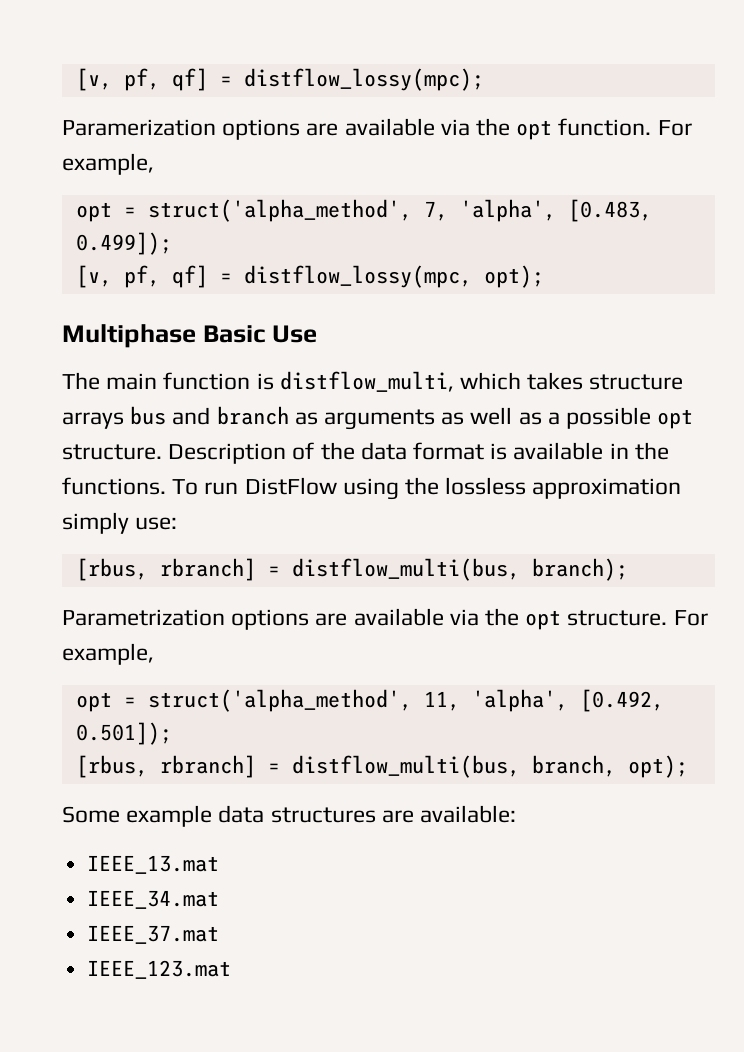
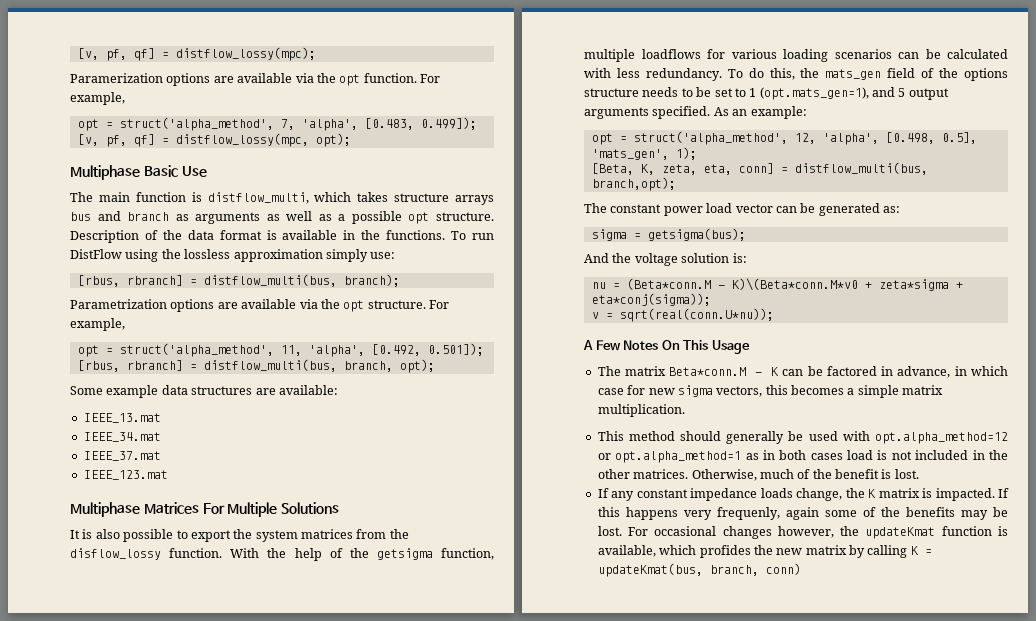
+ Multiphase Matrices For Multiple Solutions
+ It is also possible to export the system matrices from the disflow_lossy function. With the help of the getsigma function, multiple loadflows for various loading scenarios can be calculated with less redundancy. To do this, the mats_gen field of the options structure needs to be set to 1 (opt.mats_gen=1), and 5 output arguments specified. As an example:
+ opt = struct('alpha_method', 12, 'alpha', [0.498, 0.5], 'mats_gen', 1);
+ [Beta, K, zeta, eta, conn] = distflow_multi(bus, branch,opt);
+ The constant power load vector can be generated as:
+ sigma = getsigma(bus);
+ And the voltage solution is:
+ nu = (Beta*conn.M - K)\(Beta*conn.M*v0 + zeta*sigma + eta*conj(sigma));
+ v = sqrt(real(conn.U*nu));
+ A Few Notes On This Usage
+ The matrix Beta*conn.M - K can be factored in advance, in which case for new sigma vectors, this becomes a simple matrix multiplication.
+ This method should generally be used with opt.alpha_method=12 or opt.alpha_method=1 as in both cases load is not included in the other matrices. Otherwise, much of the benefit is lost.
+ If any constant impedance loads change, the K matrix is impacted. If this happens very frequenly, again some of the benefits may be lost. For occasional changes however, the updateKmat function is available, which profides the new matrix by calling K = updateKmat(bus, branch, conn)

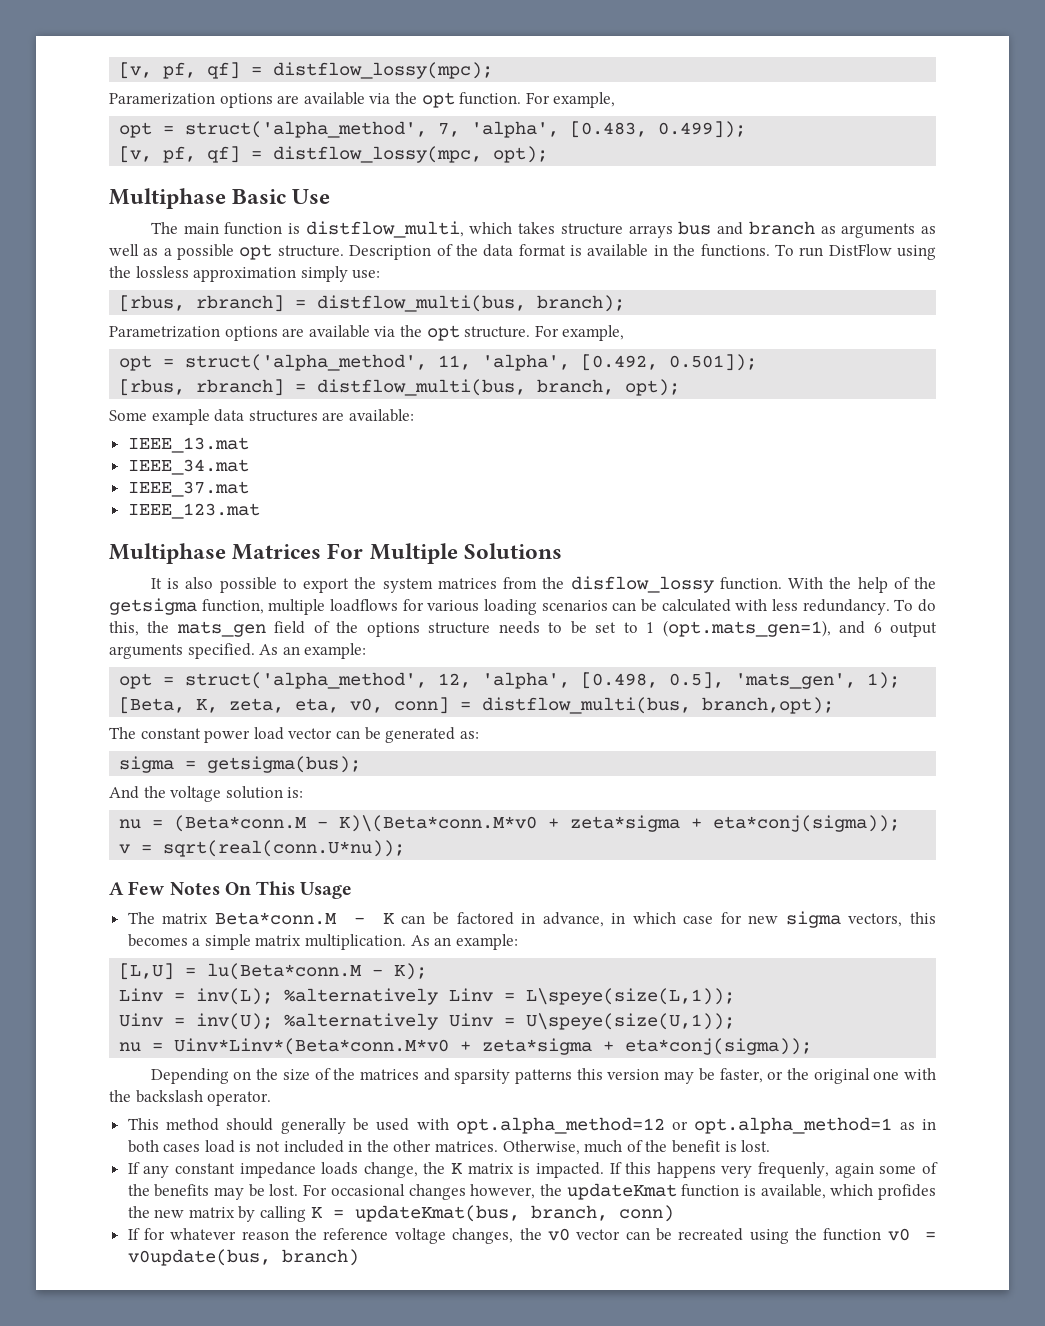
- To do this, the mats_gen field of the options structure needs to be set to 1 (opt.mats_gen=1), and 5 output arguments specified.
+ To do this, the mats_gen field of the options structure needs to be set to 1 (opt.mats_gen=1), and 6 output arguments specified.
- [Beta, K, zeta, eta, conn] = distflow_multi(bus, branch,opt);
+ [Beta, K, zeta, eta, v0, conn] = distflow_multi(bus, branch,opt);
- The matrix Beta*conn.M - K can be factored in advance, in which case for new sigma vectors, this becomes a simple matrix multiplication.
+ The matrix Beta*conn.M - K can be factored in advance, in which case for new sigma vectors, this becomes a simple matrix multiplication. As an example:
+ [L,U] = lu(Beta*conn.M - K);
+ Linv = inv(L); %alternatively Linv = L\speye(size(L,1));
+ Uinv = inv(U); %alternatively Uinv = U\speye(size(U,1));
+ nu = Uinv*Linv*(Beta*conn.M*v0 + zeta*sigma + eta*conj(sigma));
+ Depending on the size of the matrices and sparsity patterns this version may be faster, or the original one with the backslash operator.
+ If for whatever reason the reference voltage changes, the v0 vector can be recreated using the function v0 = v0update(bus, branch)

